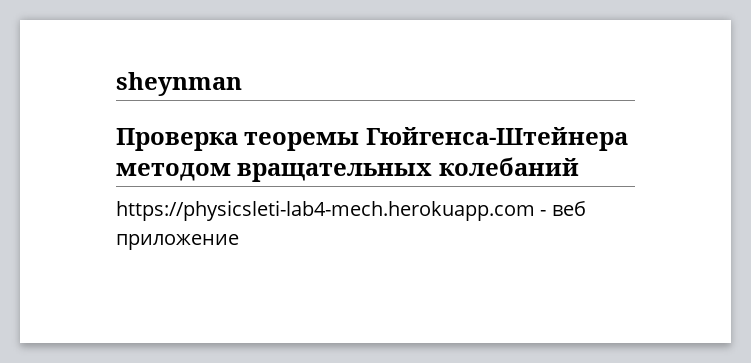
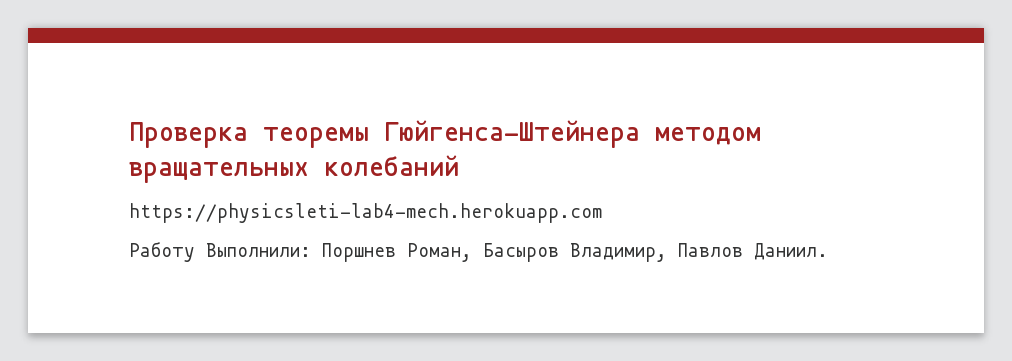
- sheynman
- https://physicsleti-lab4-mech.herokuapp.com - веб приложение
+ https://physicsleti-lab4-mech.herokuapp.com
+ Работу Выполнили: Поршнев Роман, Басыров Владимир, Павлов Даниил.

